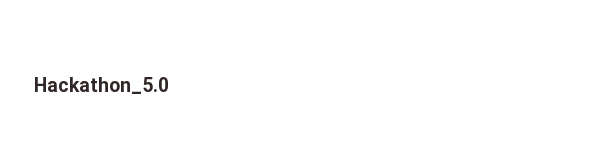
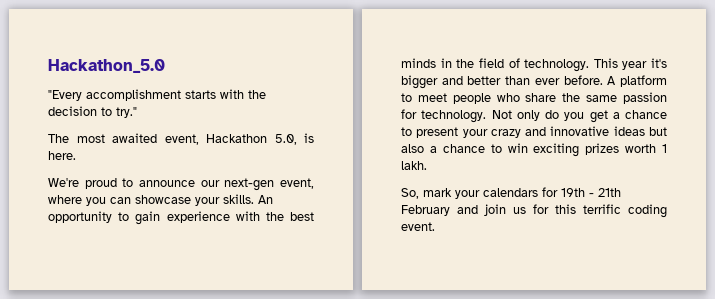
+ "Every accomplishment starts with the decision to try."
+ The most awaited event, Hackathon 5.0, is here.
+ We're proud to announce our next-gen event, where you can showcase your skills. An opportunity to gain experience with the best minds in the field of technology. This year it's bigger and better than ever before. A platform to meet people who share the same passion for technology. Not only do you get a chance to present your crazy and innovative ideas but also a chance to win exciting prizes worth 1 lakh.
+ So, mark your calendars for 19th - 21th February and join us for this terrific coding event.

